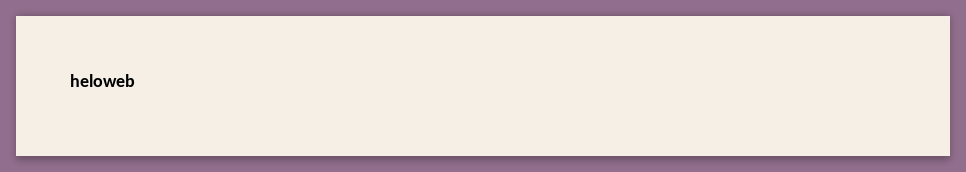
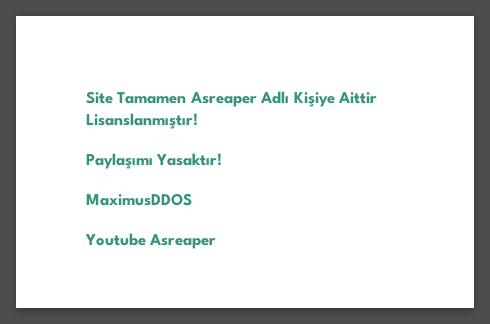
- heloweb
+ Site Tamamen Asreaper Adlı Kişiye Aittir Lisanslanmıştır!
+ Paylaşımı Yasaktır!
+ MaximusDDOS
+ Youtube Asreaper

